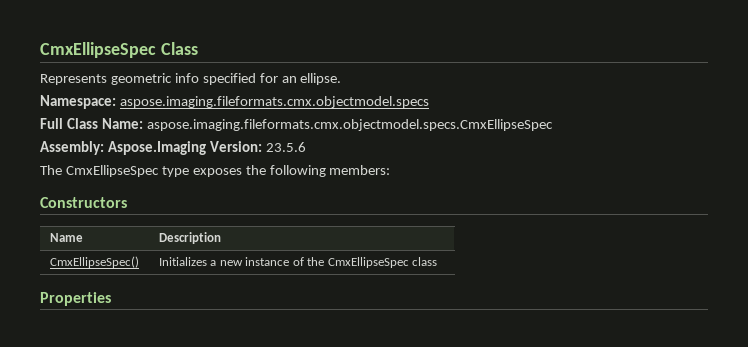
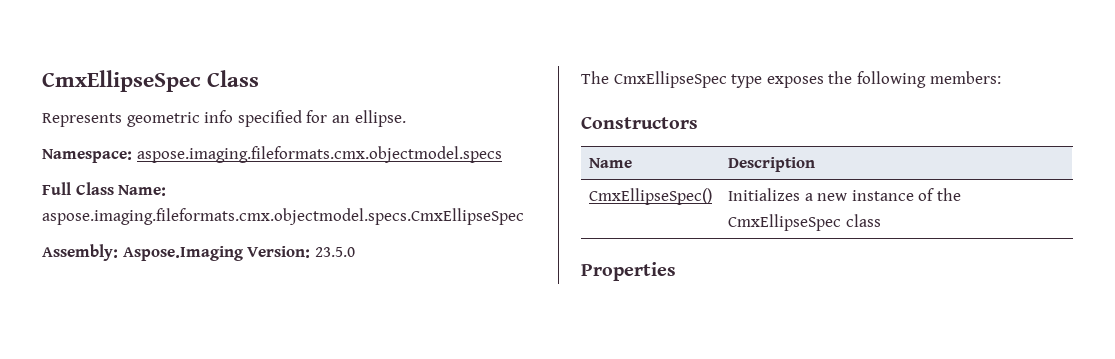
- Assembly: Aspose.Imaging Version: 23.5.6
+ Assembly: Aspose.Imaging Version: 23.5.0

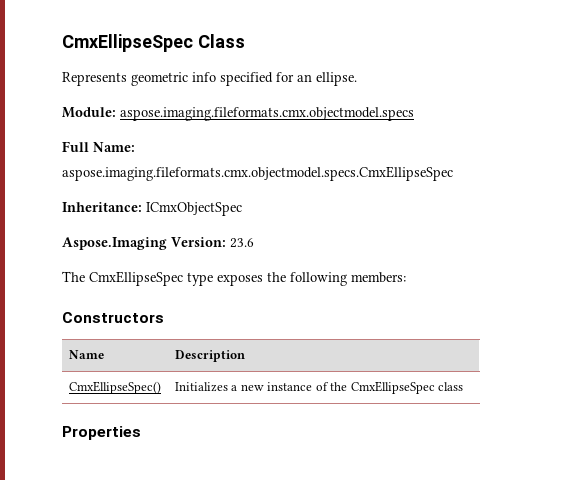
- Namespace: aspose.imaging.fileformats.cmx.objectmodel.specs
+ Module: aspose.imaging.fileformats.cmx.objectmodel.specs
- Full Class Name: aspose.imaging.fileformats.cmx.objectmodel.specs.CmxEllipseSpec
+ Full Name: aspose.imaging.fileformats.cmx.objectmodel.specs.CmxEllipseSpec
- Assembly: Aspose.Imaging Version: 23.5.0
+ Inheritance: ICmxObjectSpec
+ Aspose.Imaging Version: 23.6

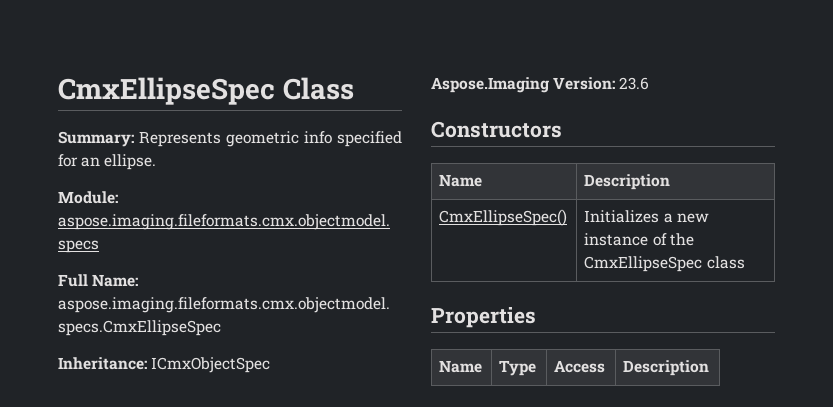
- Represents geometric info specified for an ellipse.
+ Summary: Represents geometric info specified for an ellipse.
- The CmxEllipseSpec type exposes the following members:
+ Name | Type | Access | Description

